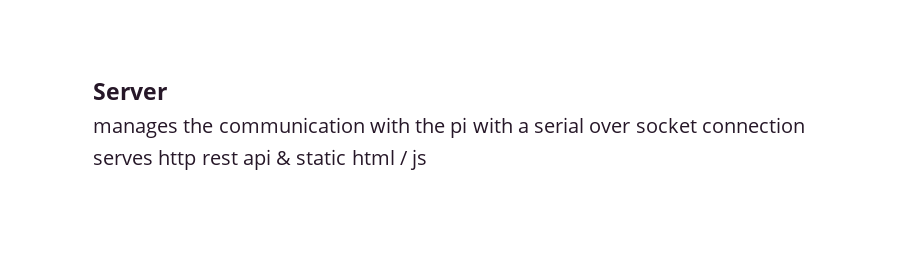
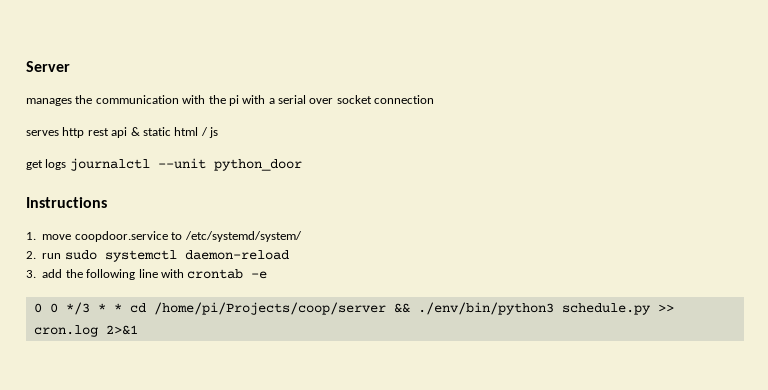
+ get logs journalctl --unit python_door
+ Instructions
+ 1. move coopdoor.service to /etc/systemd/system/
+ 2. run sudo systemctl daemon-reload
+ 3. add the following line with crontab -e
+ 0 0 */3 * * cd /home/pi/Projects/coop/server && ./env/bin/python3 schedule.py >> cron.log 2>&1

